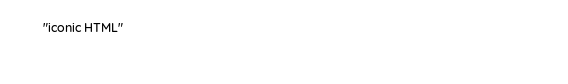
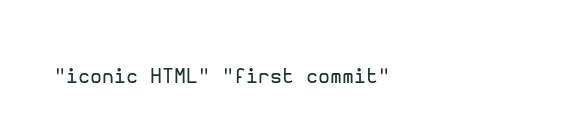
- "iconic HTML"
+ "iconic HTML" "first commit"

